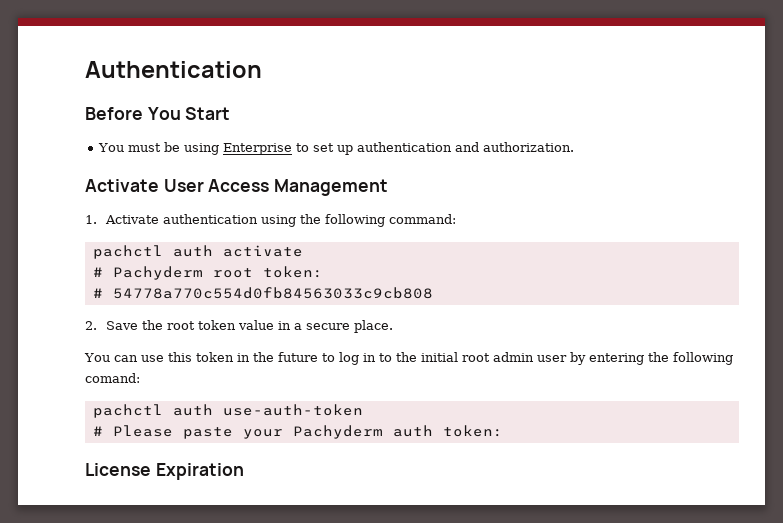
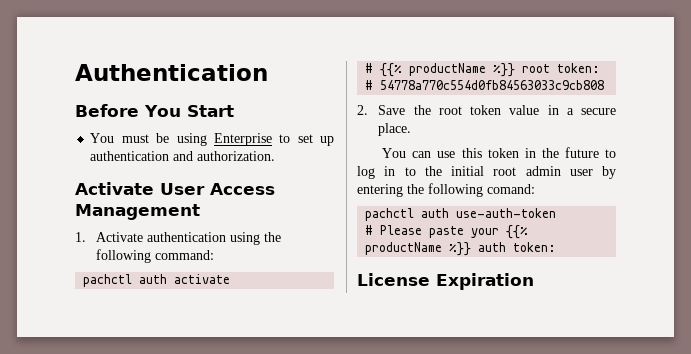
- # Pachyderm root token:
+ # {{% productName %}} root token:
- # Please paste your Pachyderm auth token:
+ # Please paste your {{% productName %}} auth token:

